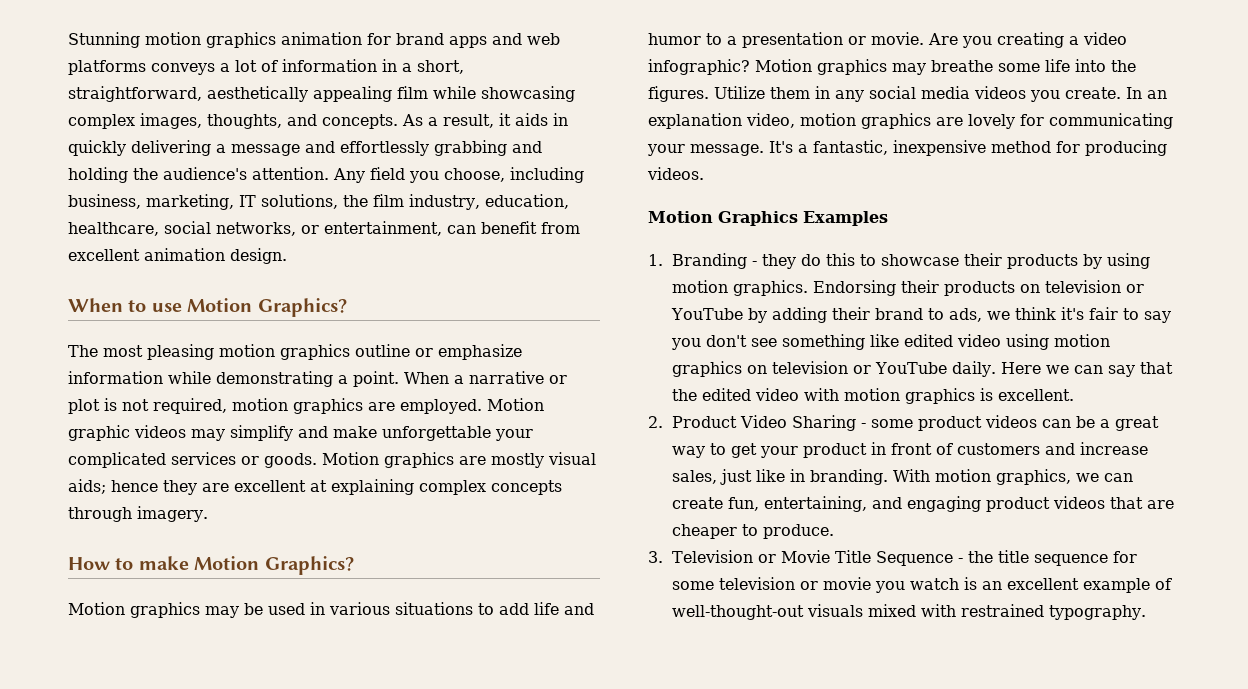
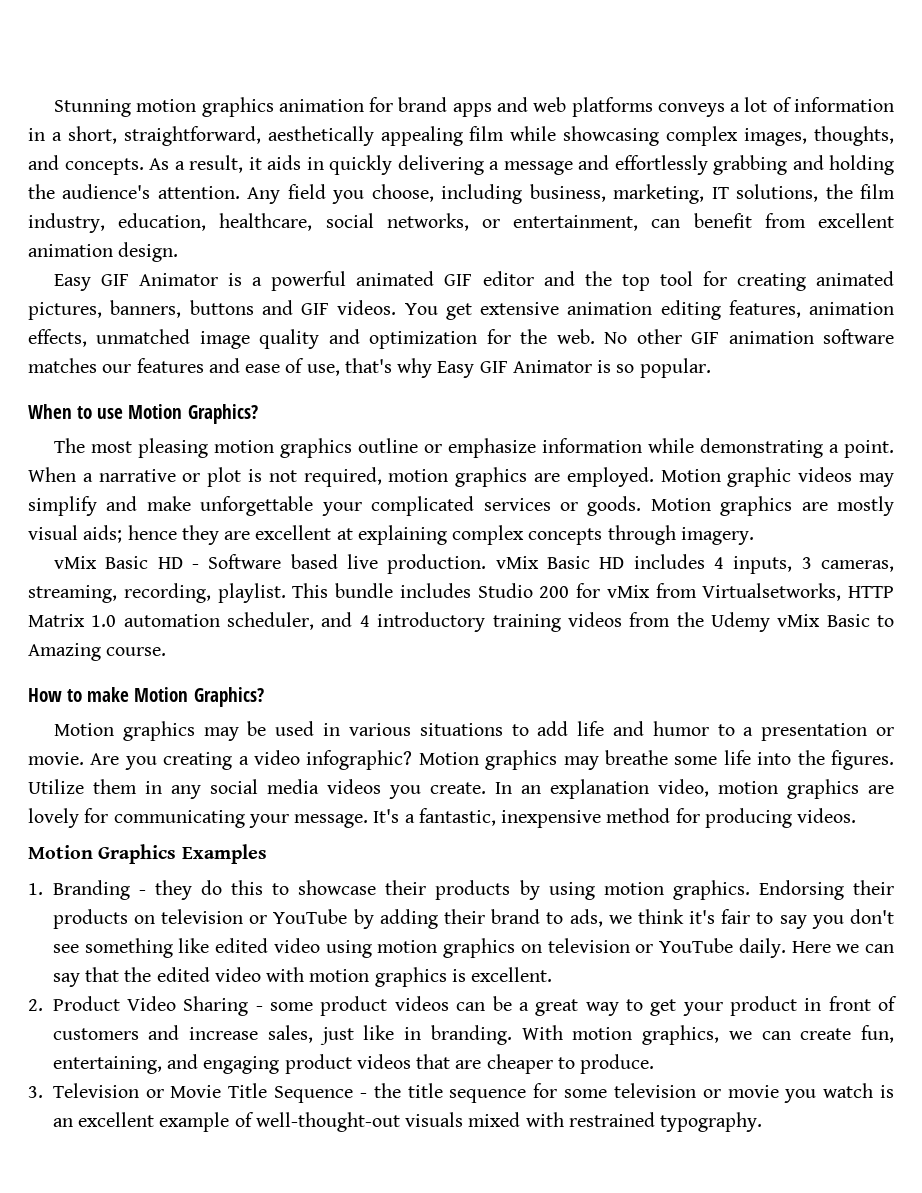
+ Easy GIF Animator is a powerful animated GIF editor and the top tool for creating animated pictures, banners, buttons and GIF videos. You get extensive animation editing features, animation effects, unmatched image quality and optimization for the web. No other GIF animation software matches our features and ease of use, that's why Easy GIF Animator is so popular.
+ vMix Basic HD - Software based live production. vMix Basic HD includes 4 inputs, 3 cameras, streaming, recording, playlist. This bundle includes Studio 200 for vMix from Virtualsetworks, HTTP Matrix 1.0 automation scheduler, and 4 introductory training videos from the Udemy vMix Basic to Amazing course.

